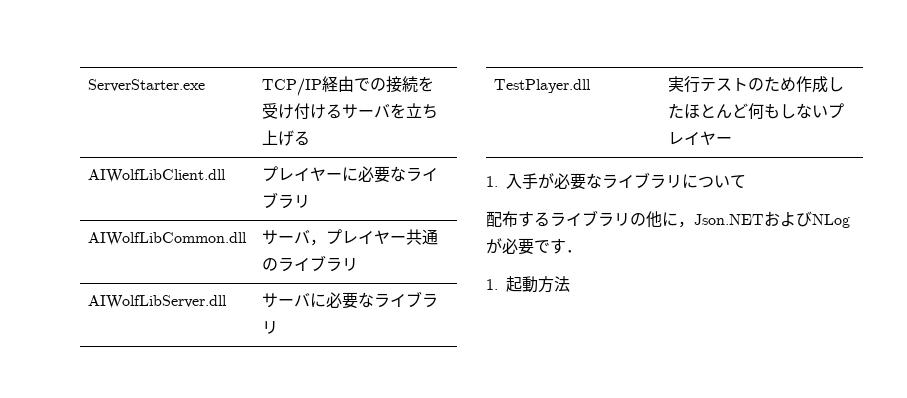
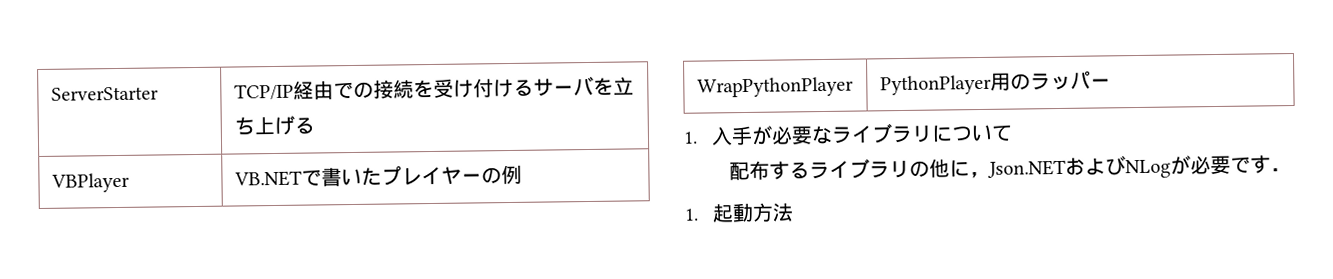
- ServerStarter.exe | TCP/IP経由での接続を受け付けるサーバを立ち上げる
+ ServerStarter | TCP/IP経由での接続を受け付けるサーバを立ち上げる
- AIWolfLibClient.dll | プレイヤーに必要なライブラリ
- AIWolfLibCommon.dll | サーバ，プレイヤー共通のライブラリ
- AIWolfLibServer.dll | サーバに必要なライブラリ
- TestPlayer.dll | 実行テストのため作成したほとんど何もしないプレイヤー
+ VBPlayer | VB.NETで書いたプレイヤーの例
+ WrapPythonPlayer | PythonPlayer用のラッパー

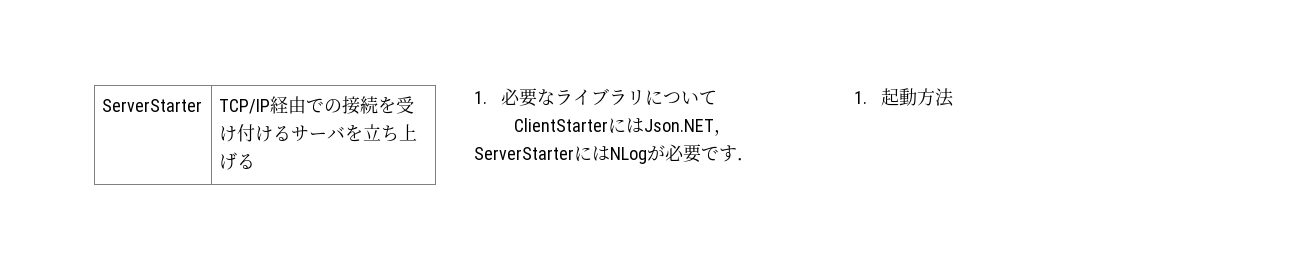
- VBPlayer | VB.NETで書いたプレイヤーの例
- WrapPythonPlayer | PythonPlayer用のラッパー
- 1.入手が必要なライブラリについて
+ 1.必要なライブラリについて
- 配布するライブラリの他に，Json.NETおよびNLogが必要です．
+ ClientStarterにはJson.NET，ServerStarterにはNLogが必要です．

